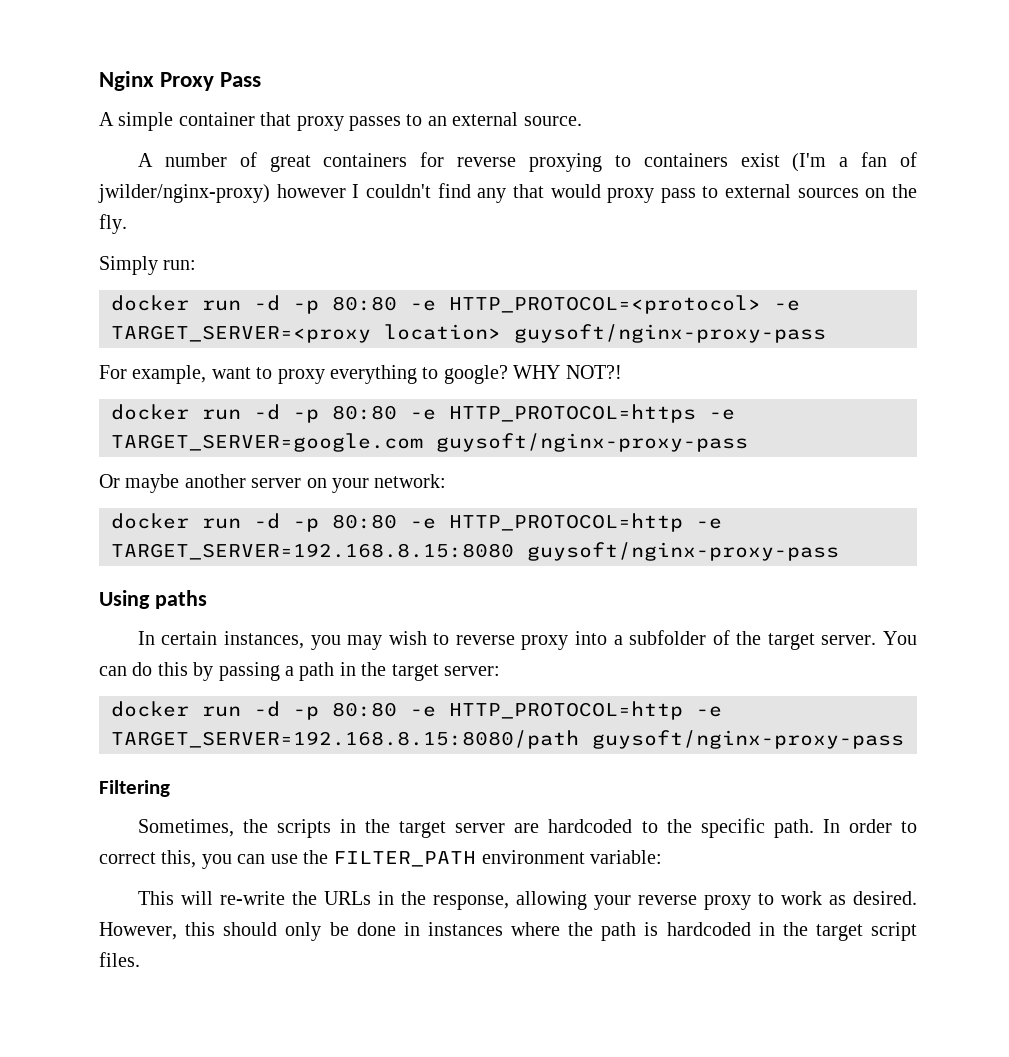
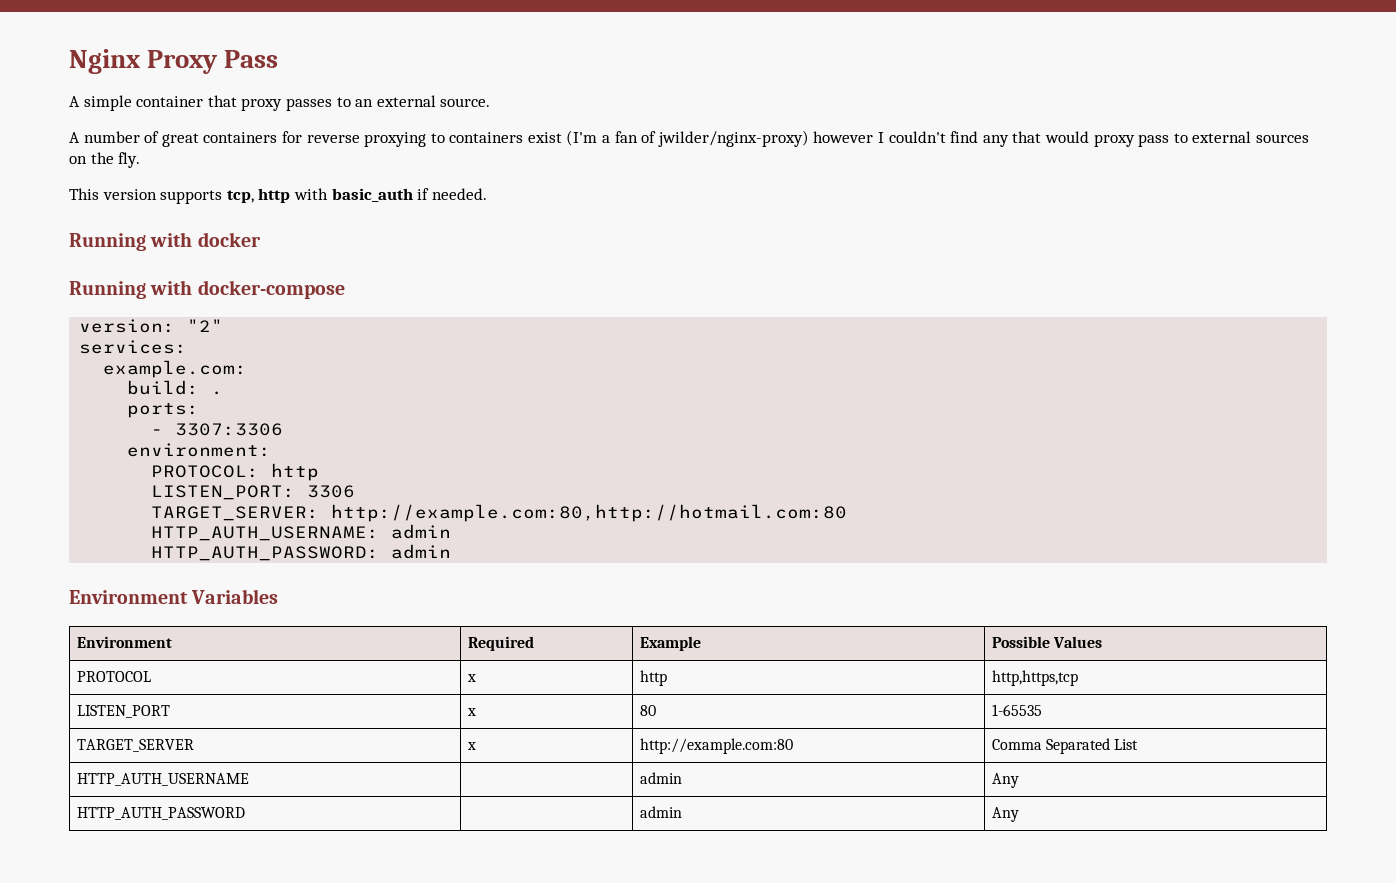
- Simply run:
- docker run -d -p 80:80 -e HTTP_PROTOCOL=<protocol> -e TARGET_SERVER=<proxy location> guysoft/nginx-proxy-pass
- For example, want to proxy everything to google? WHY NOT?!
- docker run -d -p 80:80 -e HTTP_PROTOCOL=https -e TARGET_SERVER=google.com guysoft/nginx-proxy-pass
- Or maybe another server on your network:
- docker run -d -p 80:80 -e HTTP_PROTOCOL=http -e TARGET_SERVER=192.168.8.15:8080 guysoft/nginx-proxy-pass
- Using paths
- In certain instances, you may wish to reverse proxy into a subfolder of the target server. You can do this by passing a path in the target server:
- docker run -d -p 80:80 -e HTTP_PROTOCOL=http -e TARGET_SERVER=192.168.8.15:8080/path guysoft/nginx-proxy-pass
- Filtering
- Sometimes, the scripts in the target server are hardcoded to the specific path. In order to correct this, you can use the FILTER_PATH environment variable:
- This will re-write the URLs in the response, allowing your reverse proxy to work as desired. However, this should only be done in instances where the path is hardcoded in the target script files.
+ This version supports tcp, http with basic_auth if needed.
+ Running with docker
+ Running with docker-compose
+ version: "2"
+ services:
+ example.com:
+ build: .
+ ports:
+ - 3307:3306
+ environment:
+ PROTOCOL: http
+ LISTEN_PORT: 3306
+ TARGET_SERVER: http://example.com:80,http://hotmail.com:80
+ HTTP_AUTH_USERNAME: admin
+ HTTP_AUTH_PASSWORD: admin
+ Environment Variables
+ Environment | Required | Example | Possible Values
+ PROTOCOL | x | http | http,https,tcp
+ LISTEN_PORT | x | 80 | 1-65535
+ TARGET_SERVER | x | http://example.com:80 | Comma Separated List
+ HTTP_AUTH_USERNAME | | admin | Any
+ HTTP_AUTH_PASSWORD | | admin | Any

